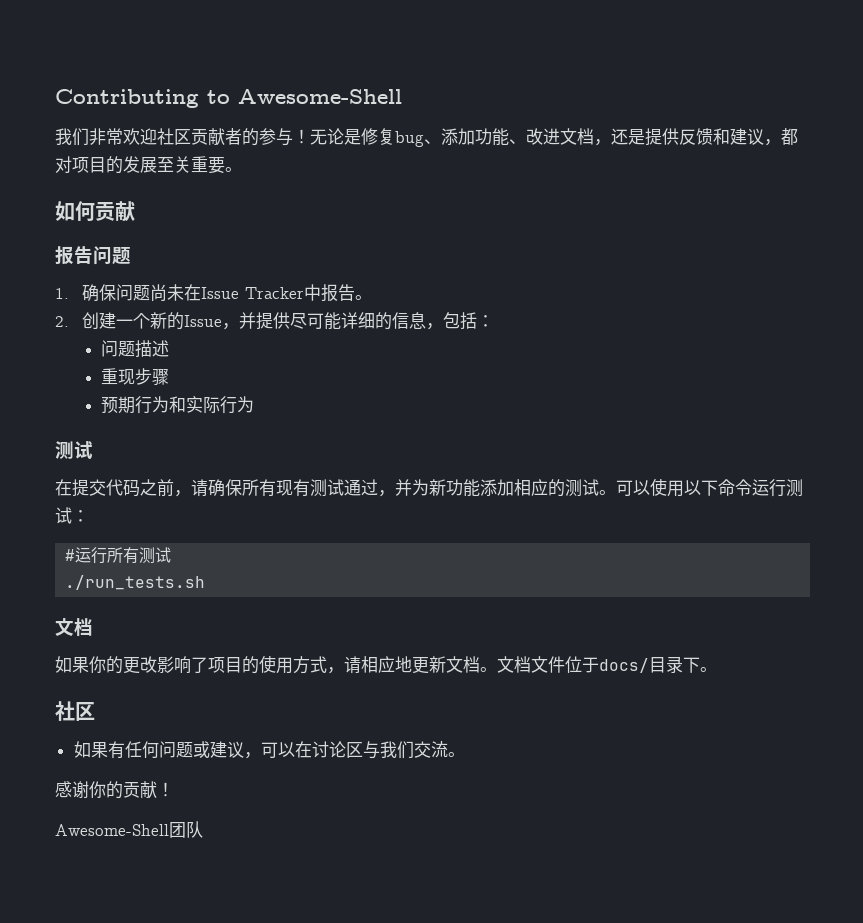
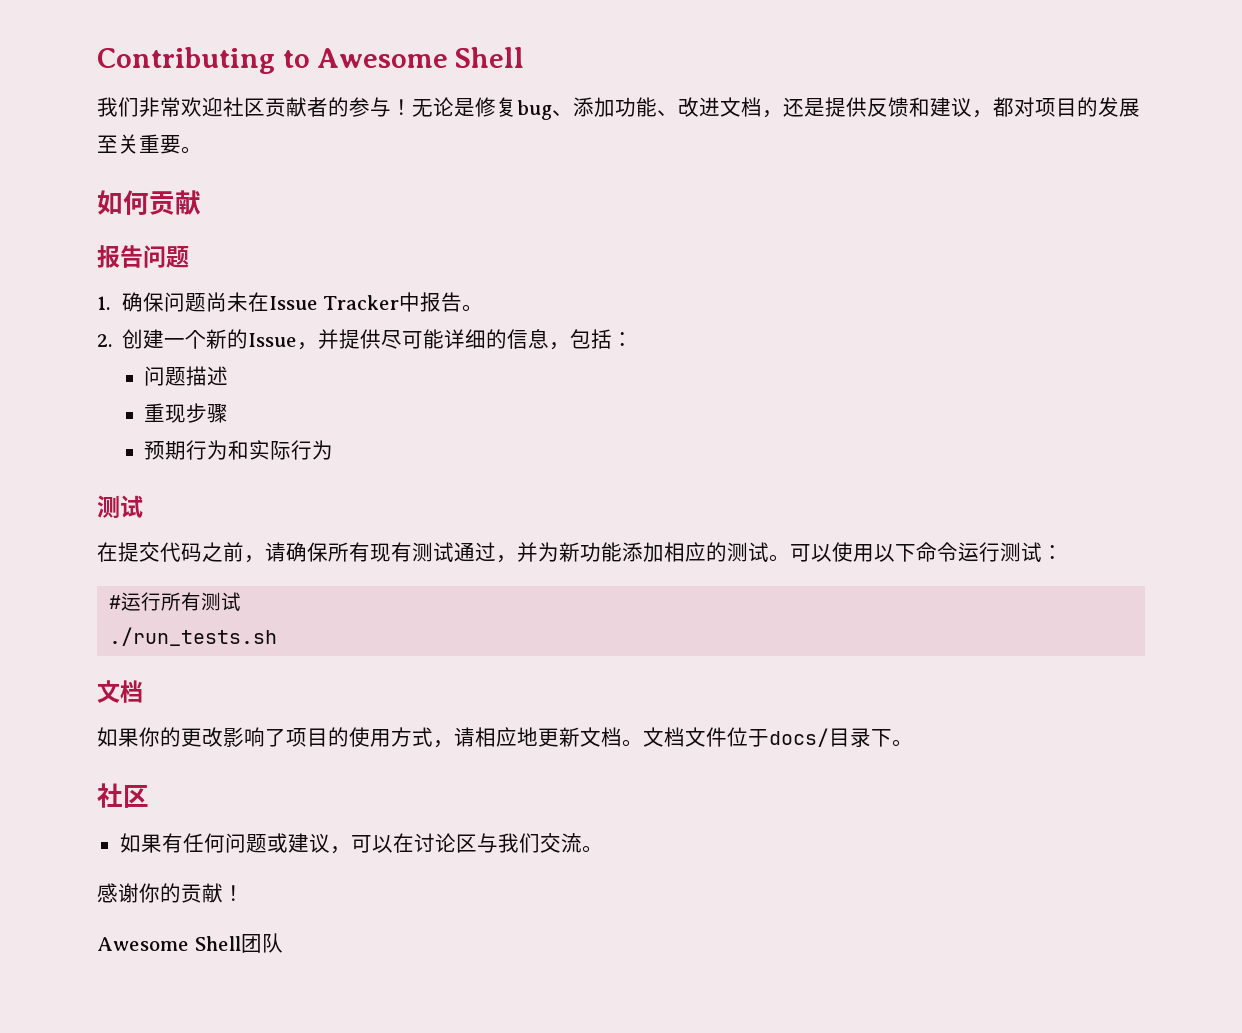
- Contributing to Awesome-Shell
+ Contributing to Awesome Shell
- Awesome-Shell团队
+ Awesome Shell团队

